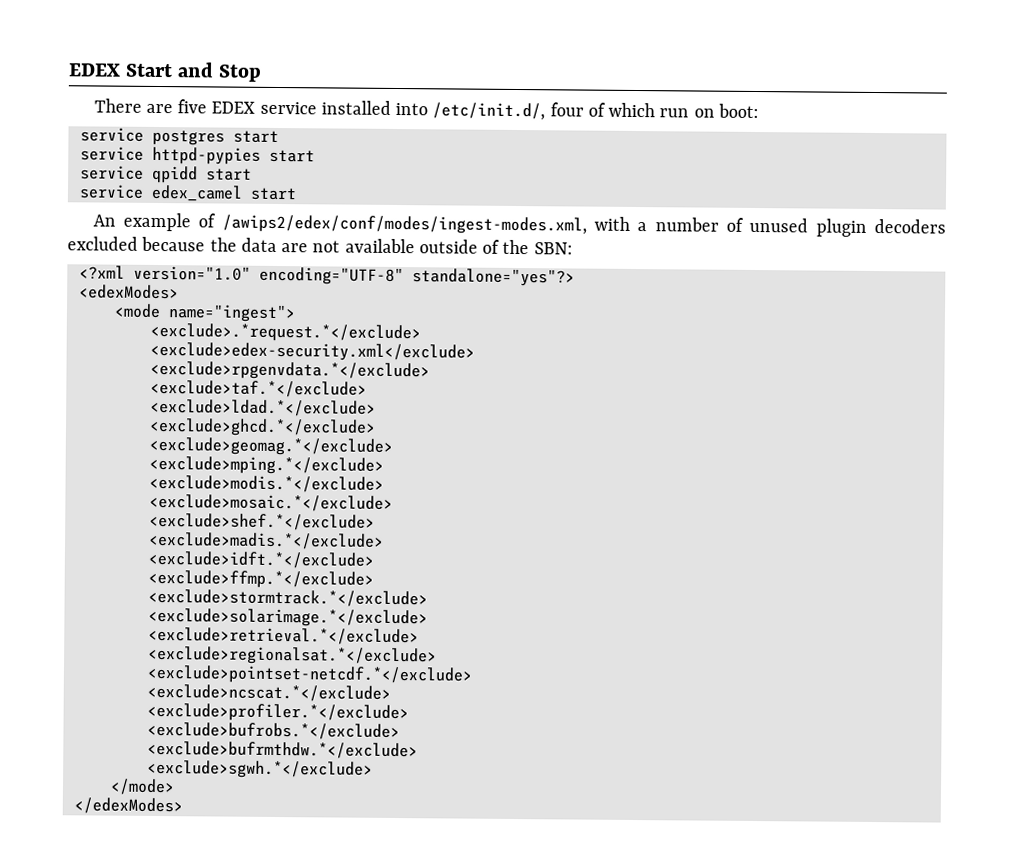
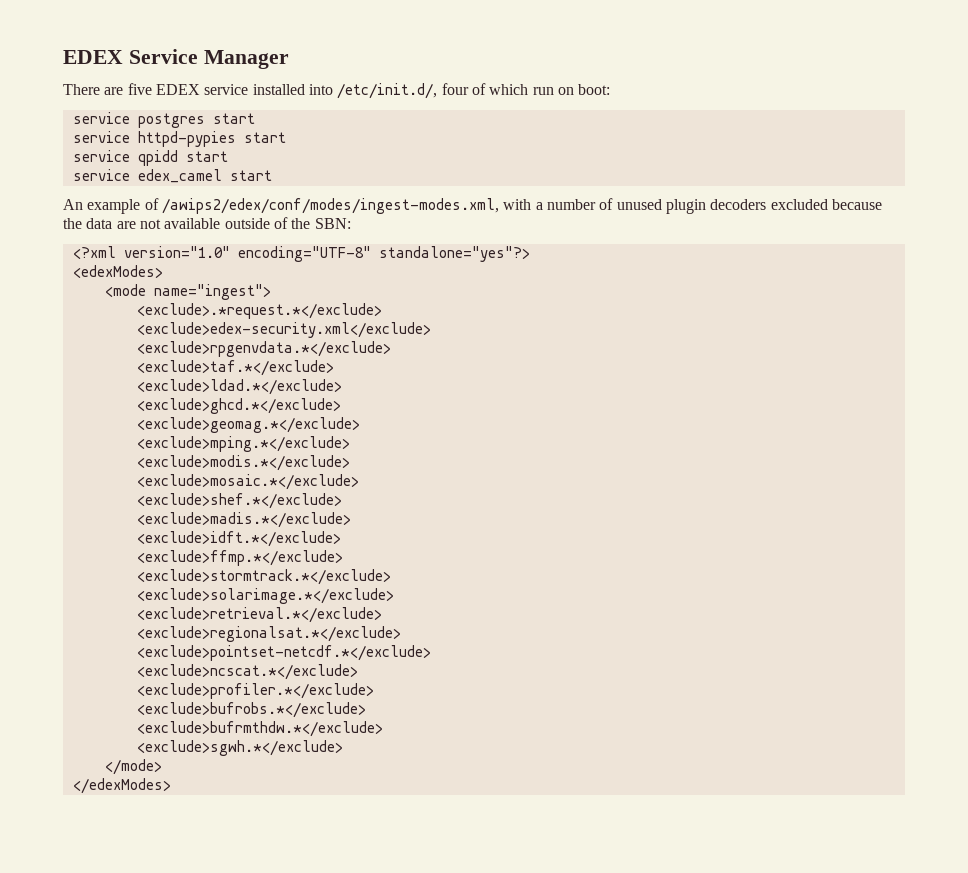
- EDEX Start and Stop
+ EDEX Service Manager

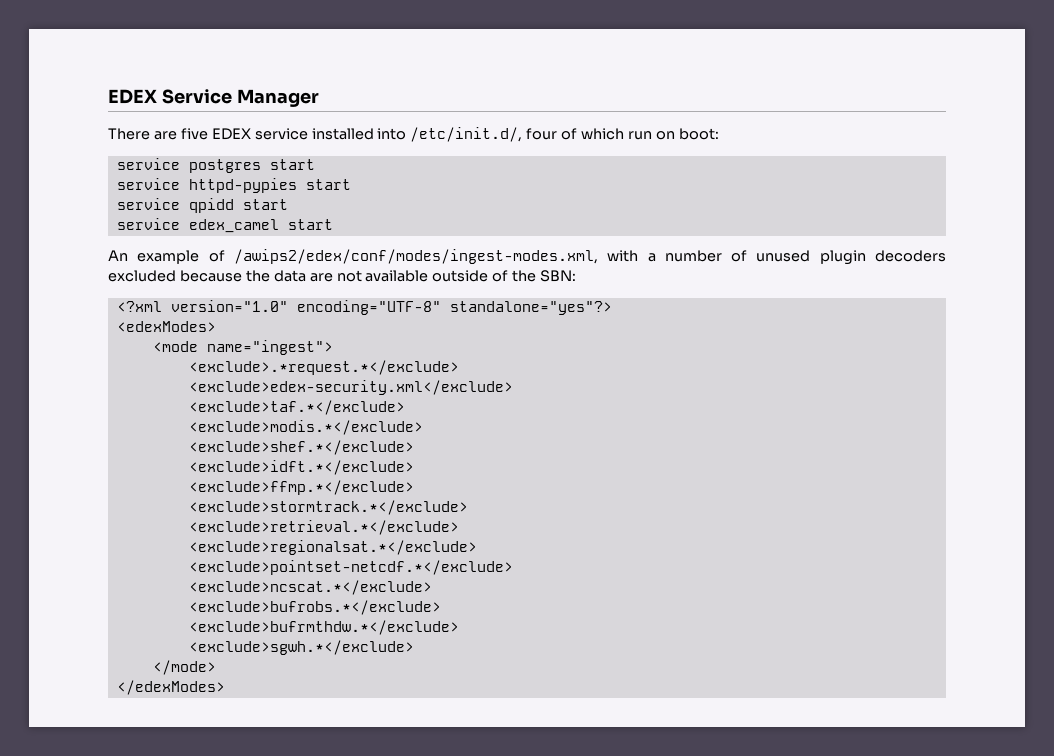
- <exclude>rpgenvdata.*</exclude>
- <exclude>ldad.*</exclude>
- <exclude>ghcd.*</exclude>
- <exclude>geomag.*</exclude>
- <exclude>mping.*</exclude>
- <exclude>mosaic.*</exclude>
- <exclude>madis.*</exclude>
- <exclude>solarimage.*</exclude>
- <exclude>profiler.*</exclude>

